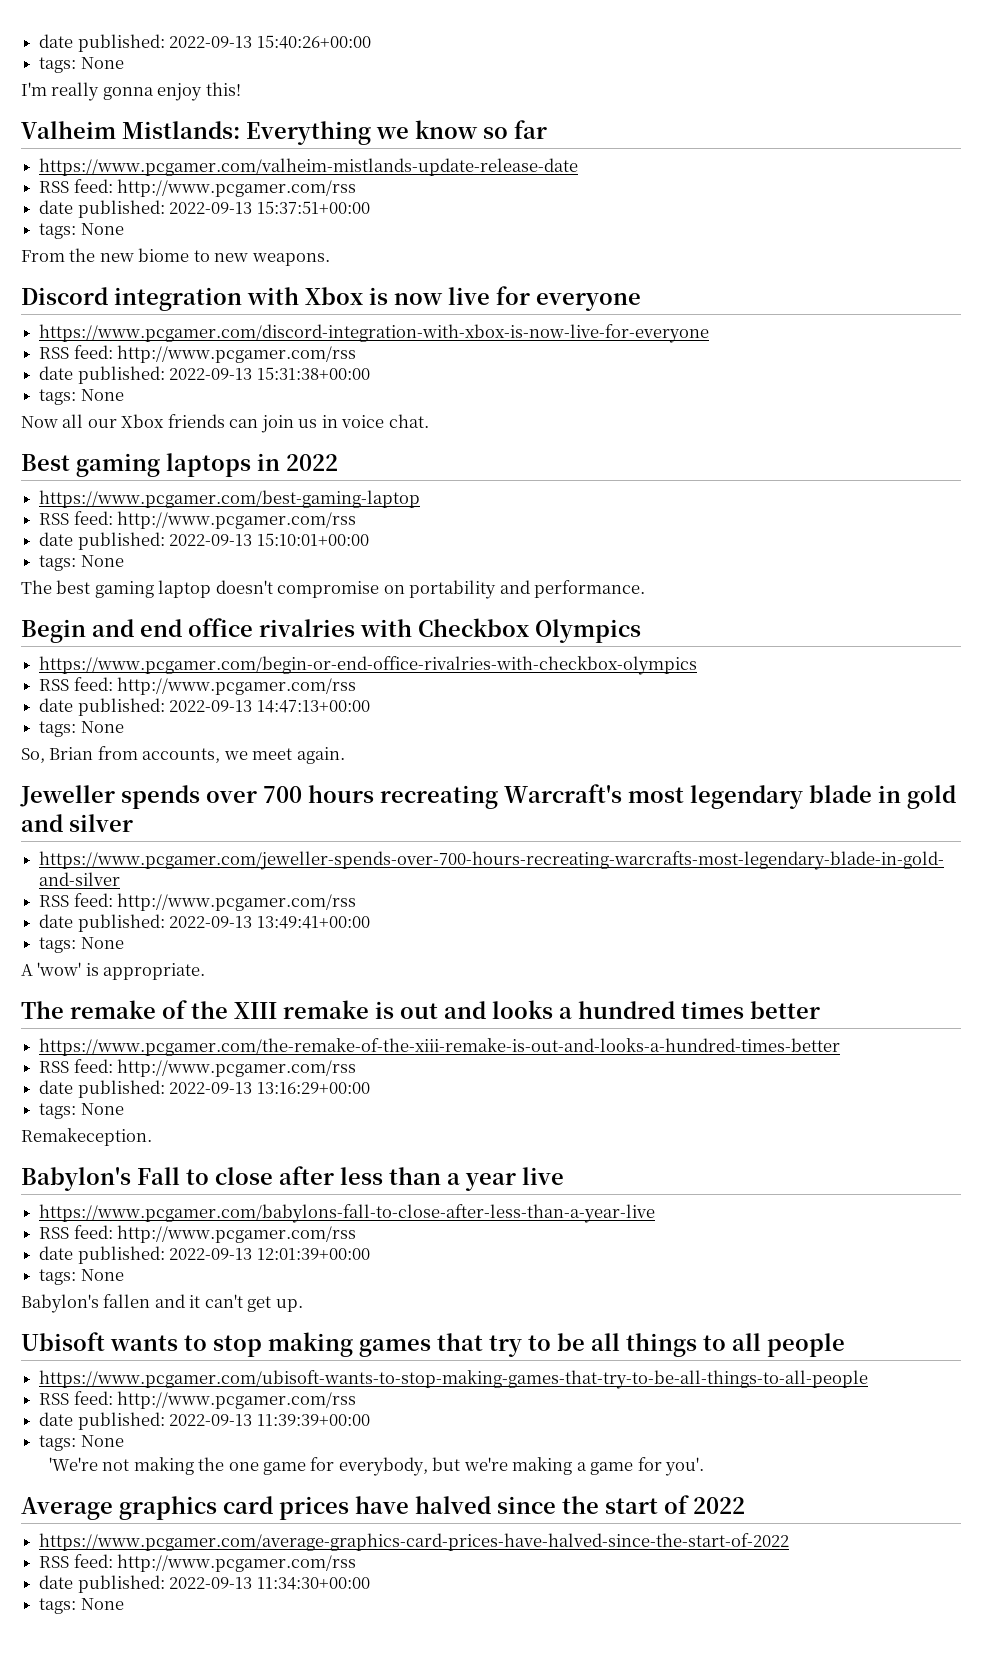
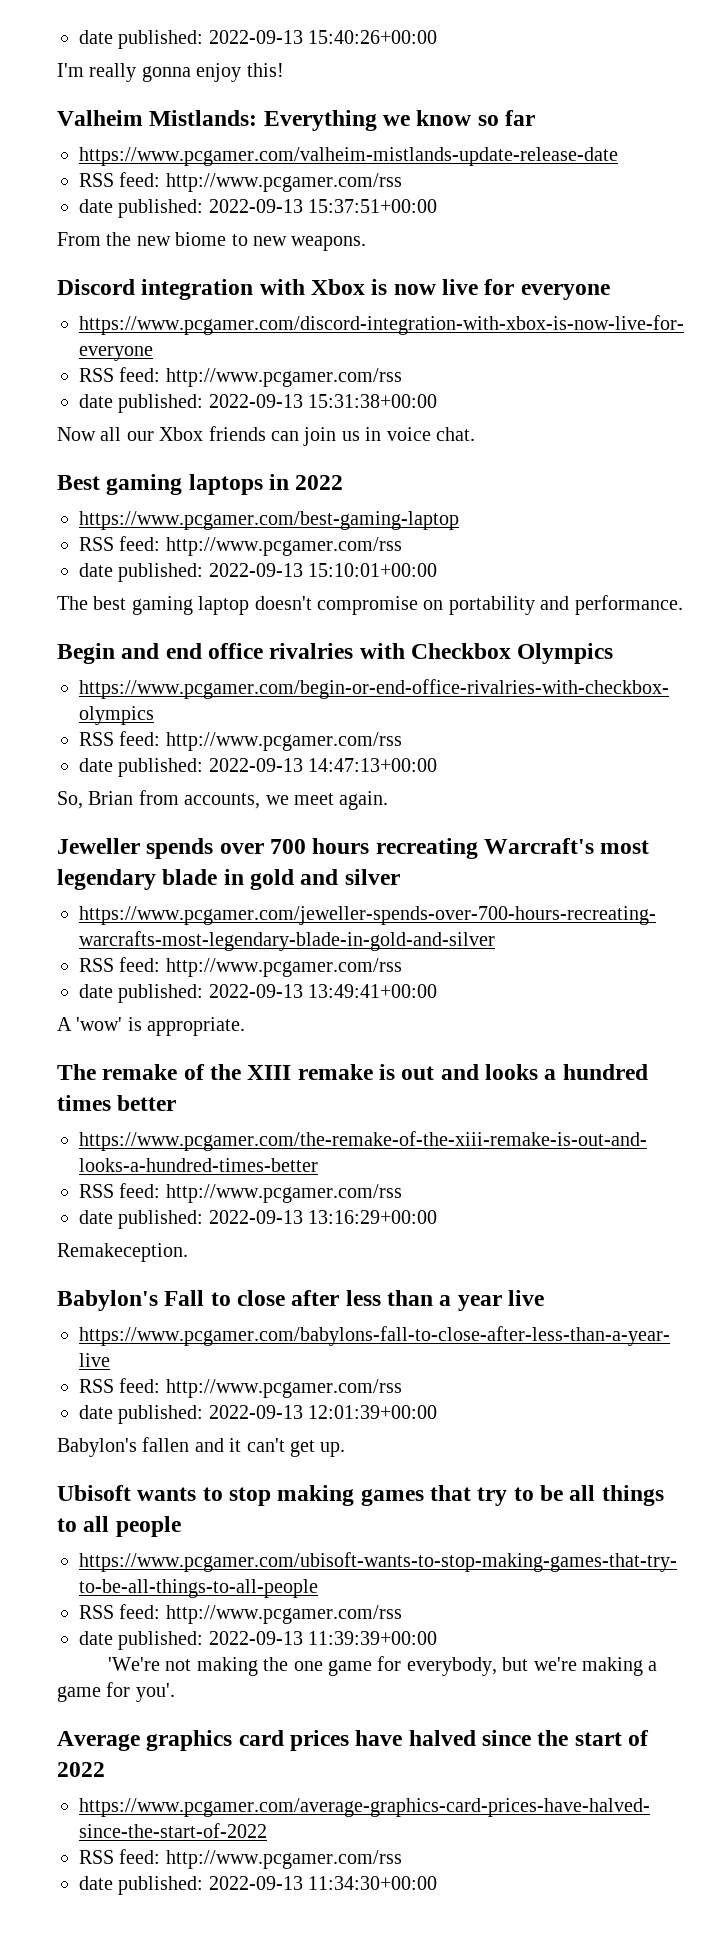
  date published: 2022-09-13 15:40:26+00:00
- tags: None
  date published: 2022-09-13 15:37:51+00:00
- tags: None
  date published: 2022-09-13 15:31:38+00:00
- tags: None
  date published: 2022-09-13 15:10:01+00:00
- tags: None
  date published: 2022-09-13 14:47:13+00:00
- tags: None
  date published: 2022-09-13 13:49:41+00:00
- tags: None
  date published: 2022-09-13 13:16:29+00:00
- tags: None
  date published: 2022-09-13 12:01:39+00:00
- tags: None
  date published: 2022-09-13 11:39:39+00:00
- tags: None
  date published: 2022-09-13 11:34:30+00:00
- tags: None

